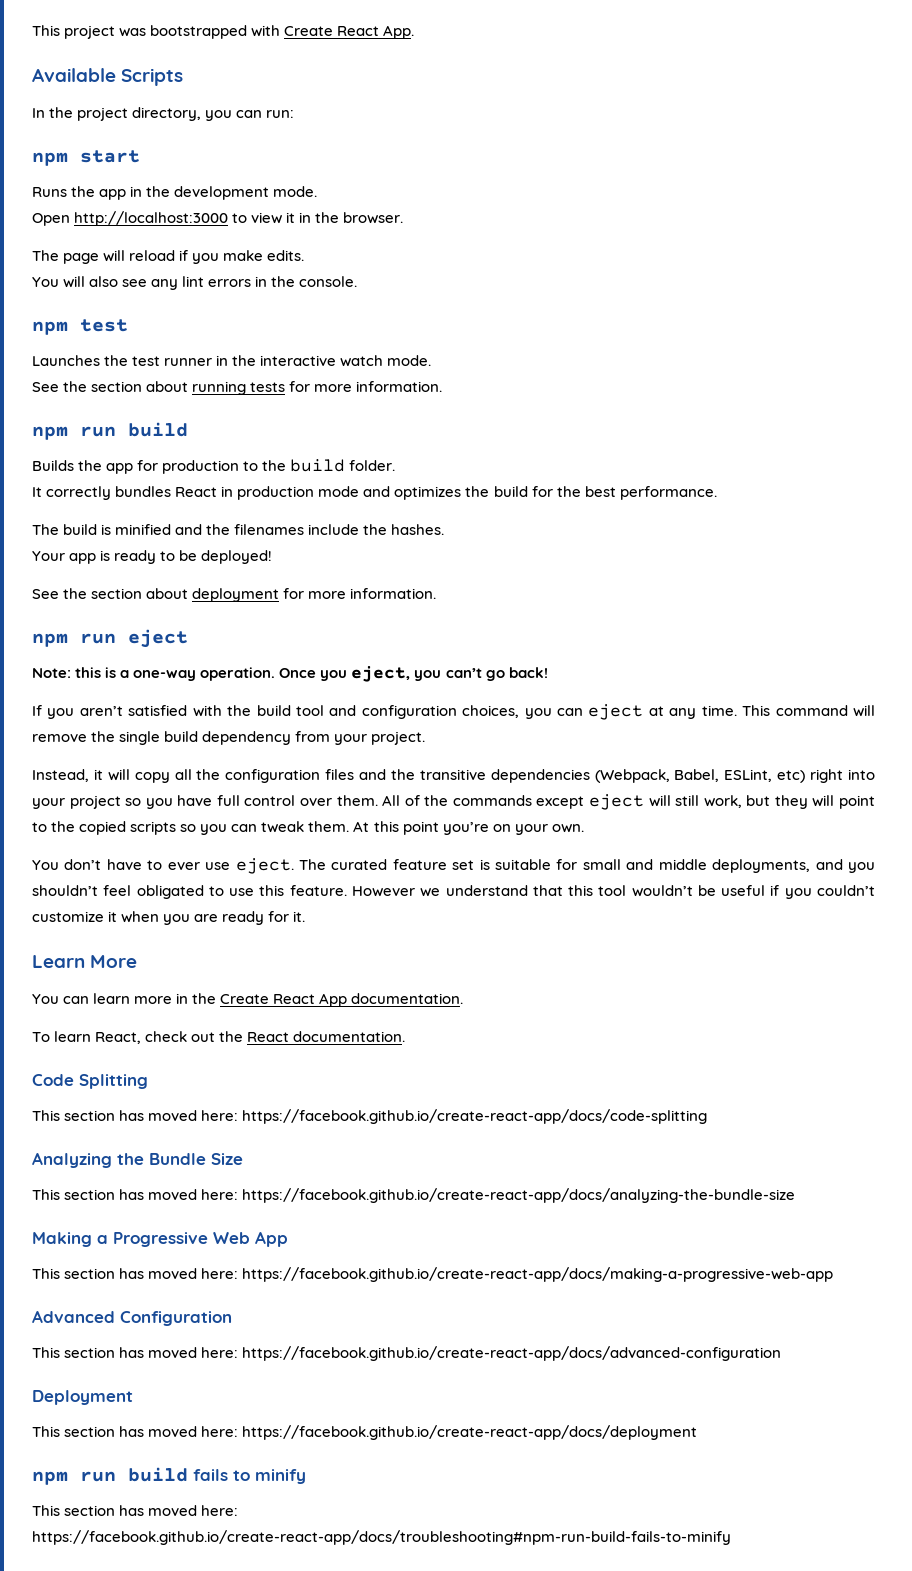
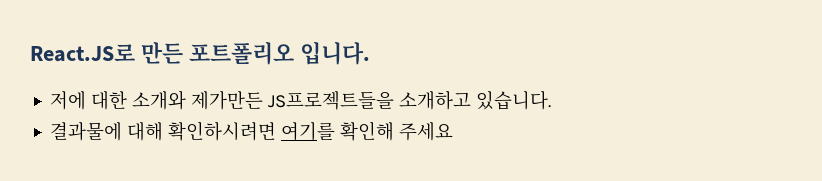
- This project was bootstrapped with Create React App.
- Available Scripts
- In the project directory, you can run:
- npm start
- Runs the app in the development mode.
- Open http://localhost:3000 to view it in the browser.
- The page will reload if you make edits.
- You will also see any lint errors in the console.
- npm test
- Launches the test runner in the interactive watch mode.
- See the section about running tests for more information.
- npm run build
- Builds the app for production to the build folder.
- It correctly bundles React in production mode and optimizes the build for the best performance.
- The build is minified and the filenames include the hashes.
- Your app is ready to be deployed!
- See the section about deployment for more information.
- npm run eject
- Note: this is a one-way operation. Once you eject, you can’t go back!
- If you aren’t satisfied with the build tool and configuration choices, you can eject at any time. This command will remove the single build dependency from your project.
- Instead, it will copy all the configuration files and the transitive dependencies (Webpack, Babel, ESLint, etc) right into your project so you have full control over them. All of the commands except eject will still work, but they will point to the copied scripts so you can tweak them. At this point you’re on your own.
- You don’t have to ever use eject. The curated feature set is suitable for small and middle deployments, and you shouldn’t feel obligated to use this feature. However we understand that this tool wouldn’t be useful if you couldn’t customize it when you are ready for it.
- Learn More
- You can learn more in the Create React App documentation.
- To learn React, check out the React documentation.
- Code Splitting
- This section has moved here: https://facebook.github.io/create-react-app/docs/code-splitting
- Analyzing the Bundle Size
- This section has moved here: https://facebook.github.io/create-react-app/docs/analyzing-the-bundle-size
- Making a Progressive Web App
- This section has moved here: https://facebook.github.io/create-react-app/docs/making-a-progressive-web-app
- Advanced Configuration
- This section has moved here: https://facebook.github.io/create-react-app/docs/advanced-configuration
- Deployment
- This section has moved here: https://facebook.github.io/create-react-app/docs/deployment
- npm run build fails to minify
- This section has moved here: https://facebook.github.io/create-react-app/docs/troubleshooting#npm-run-build-fails-to-minify
+ React.JS로 만든 포트폴리오 입니다.
+ 저에 대한 소개와 제가만든 JS프로젝트들을 소개하고 있습니다.
+ 결과물에 대해 확인하시려면 여기를 확인해 주세요

